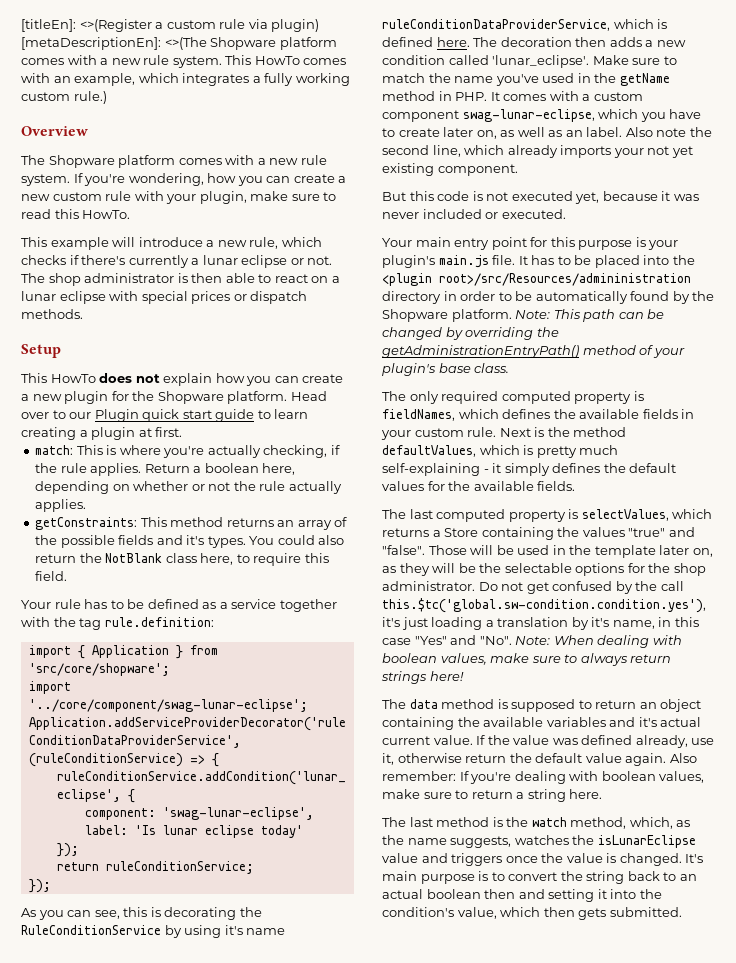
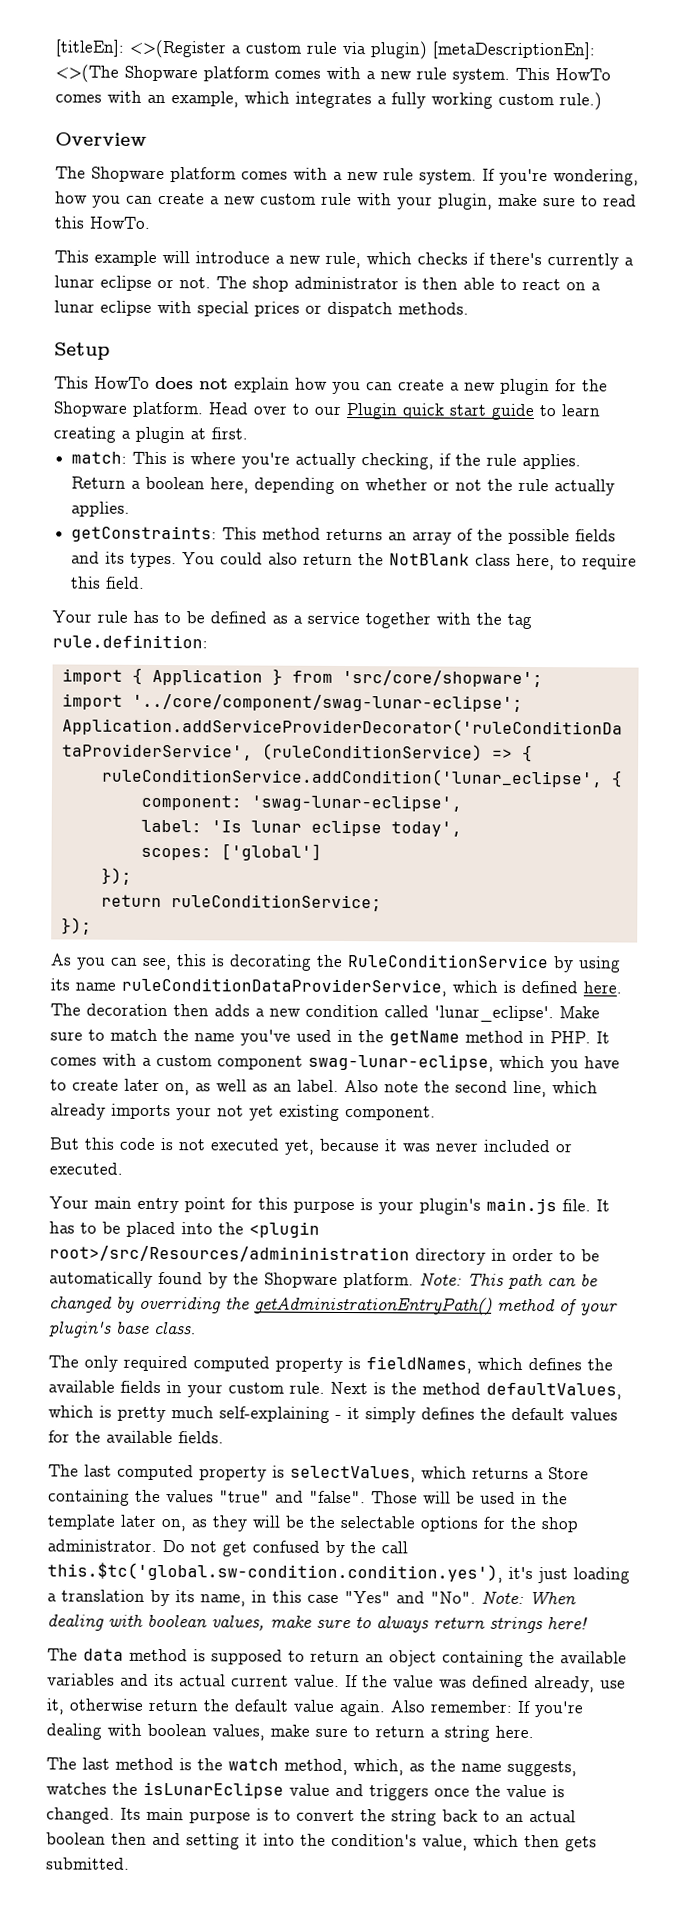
- getConstraints: This method returns an array of the possible fields and it's types.
+ getConstraints: This method returns an array of the possible fields and its types.
- label: 'Is lunar eclipse today'
+ label: 'Is lunar eclipse today',
+ scopes: ['global']
- As you can see, this is decorating the RuleConditionService by using it's name ruleConditionDataProviderService, which is defined here.
+ As you can see, this is decorating the RuleConditionService by using its name ruleConditionDataProviderService, which is defined here.
- Do not get confused by the call this.$tc('global.sw-condition.condition.yes'), it's just loading a translation by it's name, in this case "Yes" and "No". Note: When dealing with boolean values, make sure to always return strings here!
+ Do not get confused by the call this.$tc('global.sw-condition.condition.yes'), it's just loading a translation by its name, in this case "Yes" and "No". Note: When dealing with boolean values, make sure to always return strings here!
- The data method is supposed to return an object containing the available variables and it's actual current value.
+ The data method is supposed to return an object containing the available variables and its actual current value.
- It's main purpose is to convert the string back to an actual boolean then and setting it into the condition's value, which then gets submitted.
+ Its main purpose is to convert the string back to an actual boolean then and setting it into the condition's value, which then gets submitted.

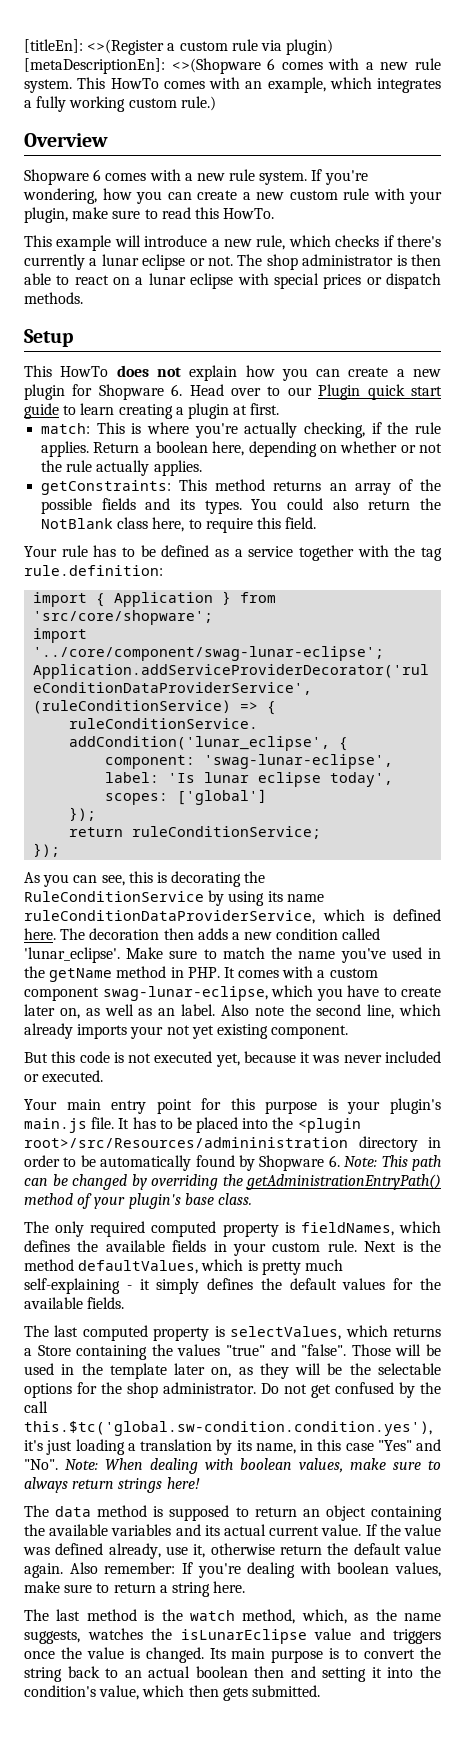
- [titleEn]: <>(Register a custom rule via plugin) [metaDescriptionEn]: <>(The Shopware platform comes with a new rule system.
+ [titleEn]: <>(Register a custom rule via plugin) [metaDescriptionEn]: <>(Shopware 6 comes with a new rule system.
- The Shopware platform comes with a new rule system.
+ Shopware 6 comes with a new rule system.
- This HowTo does not explain how you can create a new plugin for the Shopware platform. Head over to our Plugin quick start guide to learn creating a plugin at first.
+ This HowTo does not explain how you can create a new plugin for Shopware 6. Head over to our Plugin quick start guide to learn creating a plugin at first.
- It has to be placed into the <plugin root>/src/Resources/admininistration directory in order to be automatically found by the Shopware platform. Note: This path can be changed by overriding the getAdministrationEntryPath() method of your plugin's base class.
+ It has to be placed into the <plugin root>/src/Resources/admininistration directory in order to be automatically found by Shopware 6. Note: This path can be changed by overriding the getAdministrationEntryPath() method of your plugin's base class.

